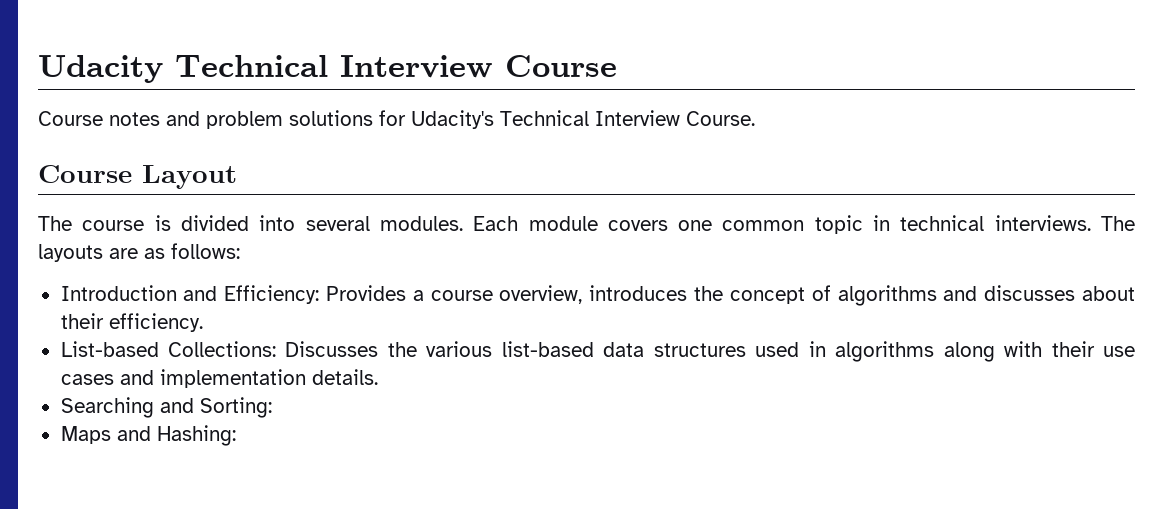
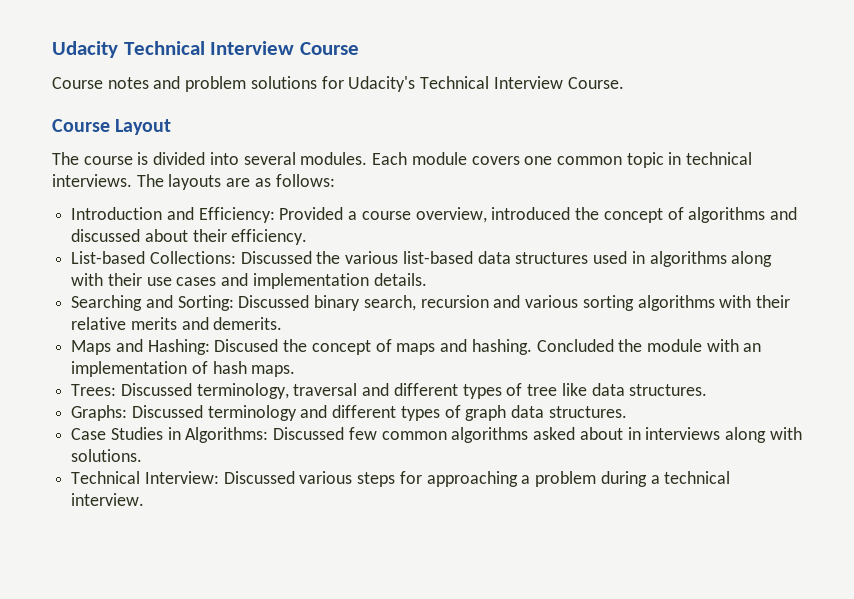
- Introduction and Efficiency: Provides a course overview, introduces the concept of algorithms and discusses about their efficiency.
+ Introduction and Efficiency: Provided a course overview, introduced the concept of algorithms and discussed about their efficiency.
- List-based Collections: Discusses the various list-based data structures used in algorithms along with their use cases and implementation details.
+ List-based Collections: Discussed the various list-based data structures used in algorithms along with their use cases and implementation details.
- Searching and Sorting:
- Maps and Hashing:
+ Searching and Sorting: Discussed binary search, recursion and various sorting algorithms with their relative merits and demerits.
+ Maps and Hashing: Discused the concept of maps and hashing. Concluded the module with an implementation of hash maps.
+ Trees: Discussed terminology, traversal and different types of tree like data structures.
+ Graphs: Discussed terminology and different types of graph data structures.
+ Case Studies in Algorithms: Discussed few common algorithms asked about in interviews along with solutions.
+ Technical Interview: Discussed various steps for approaching a problem during a technical interview.

